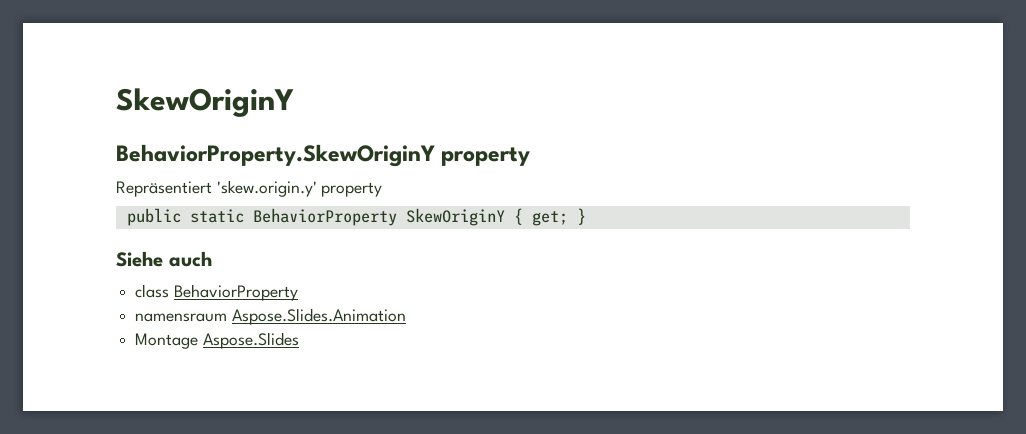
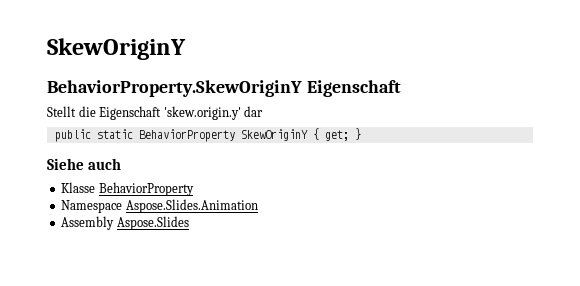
- BehaviorProperty.SkewOriginY property
- Repräsentiert 'skew.origin.y' property
+ BehaviorProperty.SkewOriginY Eigenschaft
+ Stellt die Eigenschaft 'skew.origin.y' dar
- class BehaviorProperty
+ Klasse BehaviorProperty
- namensraum Aspose.Slides.Animation
+ Namespace Aspose.Slides.Animation
- Montage Aspose.Slides
+ Assembly Aspose.Slides

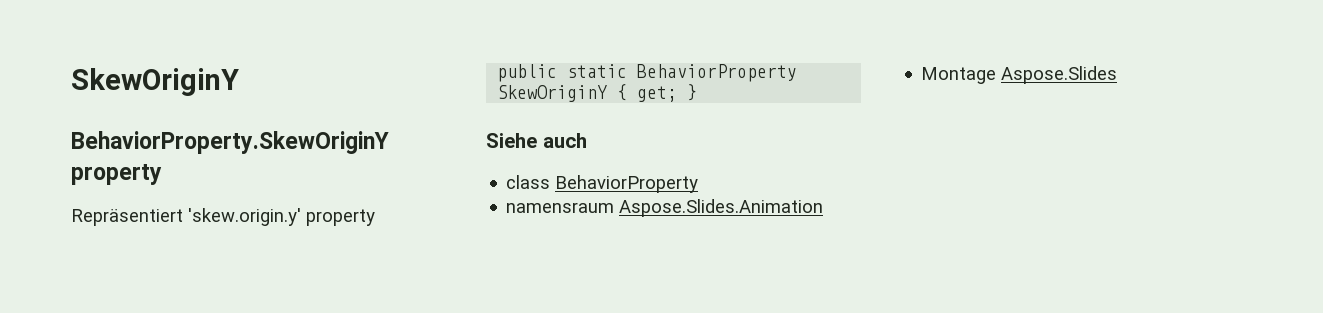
- BehaviorProperty.SkewOriginY Eigenschaft
- Stellt die Eigenschaft 'skew.origin.y' dar
+ BehaviorProperty.SkewOriginY property
+ Repräsentiert 'skew.origin.y' property
- Klasse BehaviorProperty
+ class BehaviorProperty
- Namespace Aspose.Slides.Animation
+ namensraum Aspose.Slides.Animation
- Assembly Aspose.Slides
+ Montage Aspose.Slides

